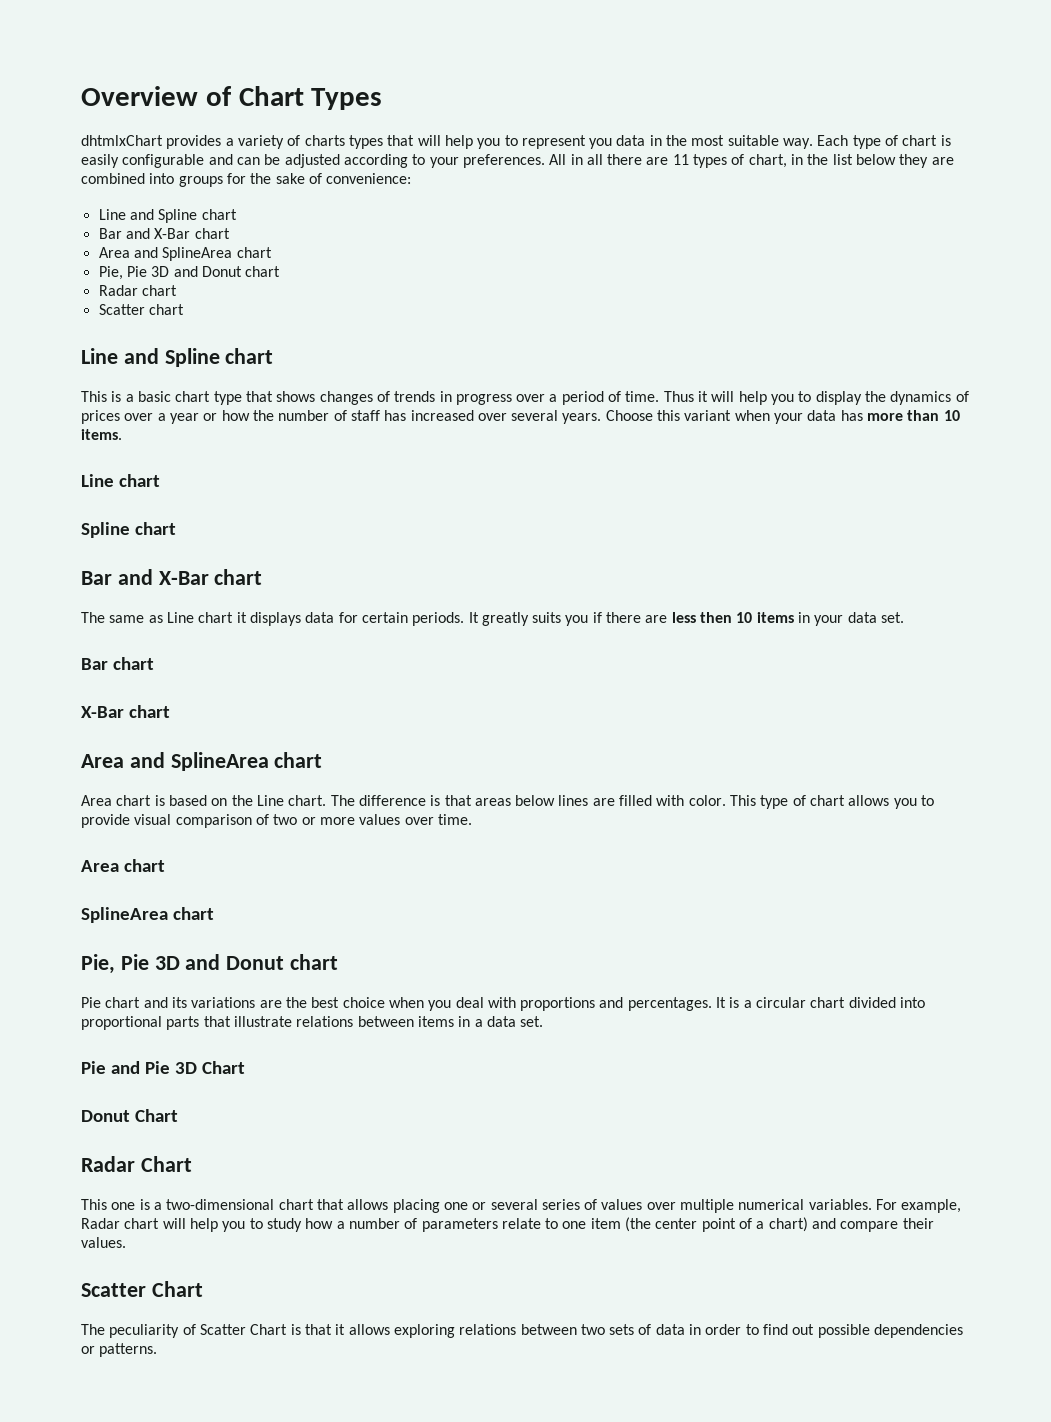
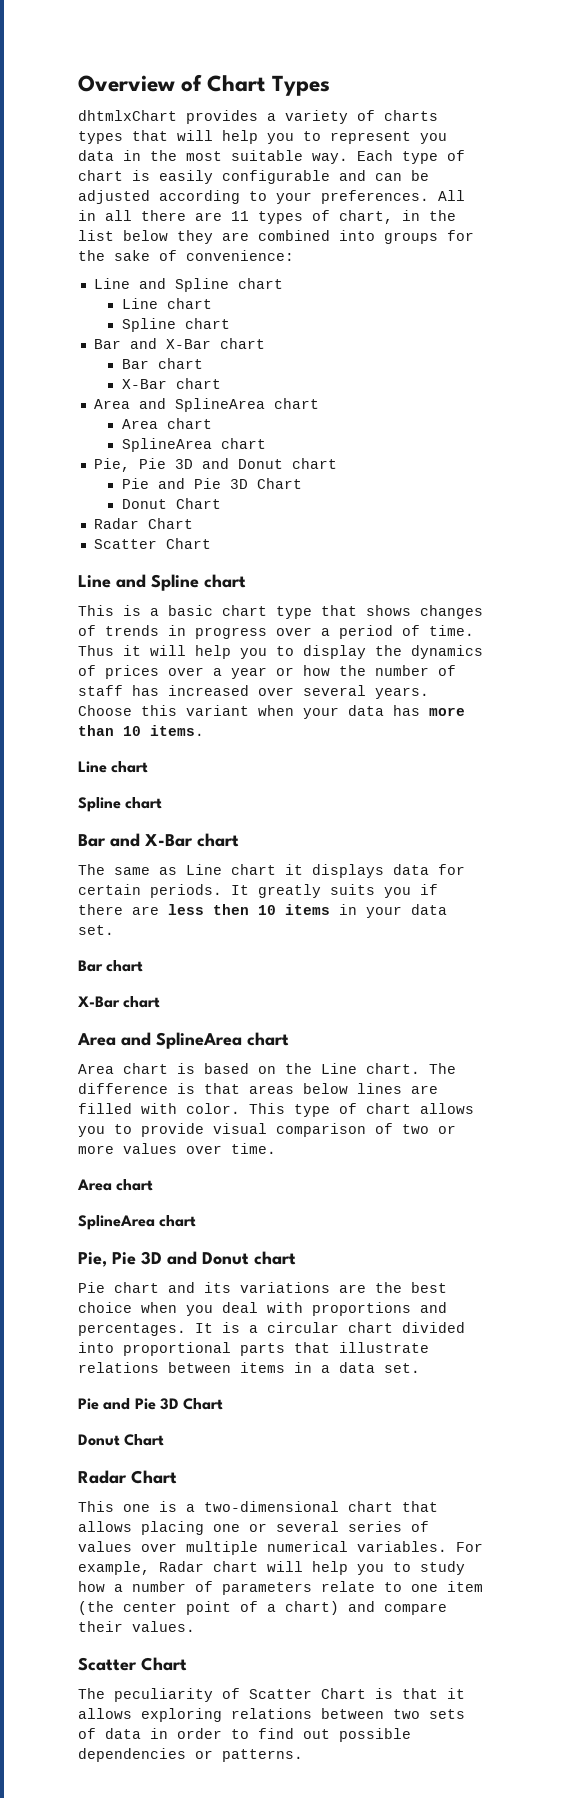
  All in all there are 11 types of chart, in the list below they are combined into groups for the sake of convenience:
  Line and Spline chart
+ Line chart
+ Spline chart
  Bar and X-Bar chart
+ Bar chart
+ X-Bar chart
  Area and SplineArea chart
+ Area chart
+ SplineArea chart
  Pie, Pie 3D and Donut chart
- Radar chart
- Scatter chart
+ Pie and Pie 3D Chart
+ Donut Chart
+ Radar Chart
+ Scatter Chart

